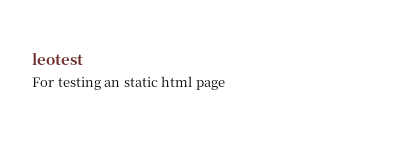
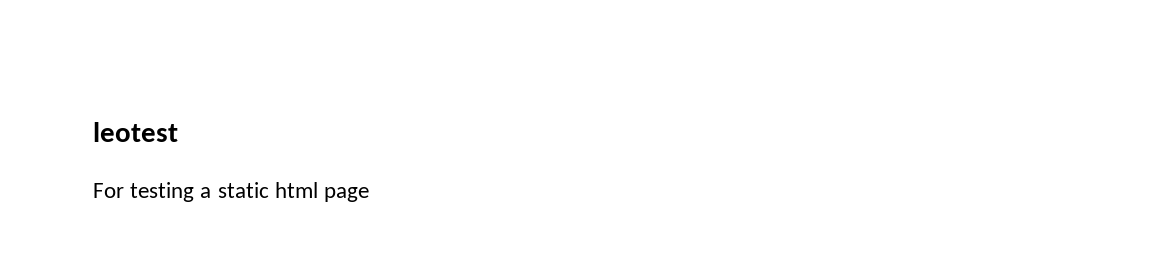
- For testing an static html page
+ For testing a static html page

